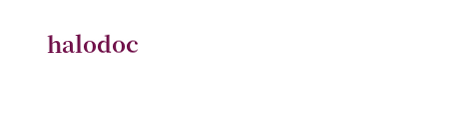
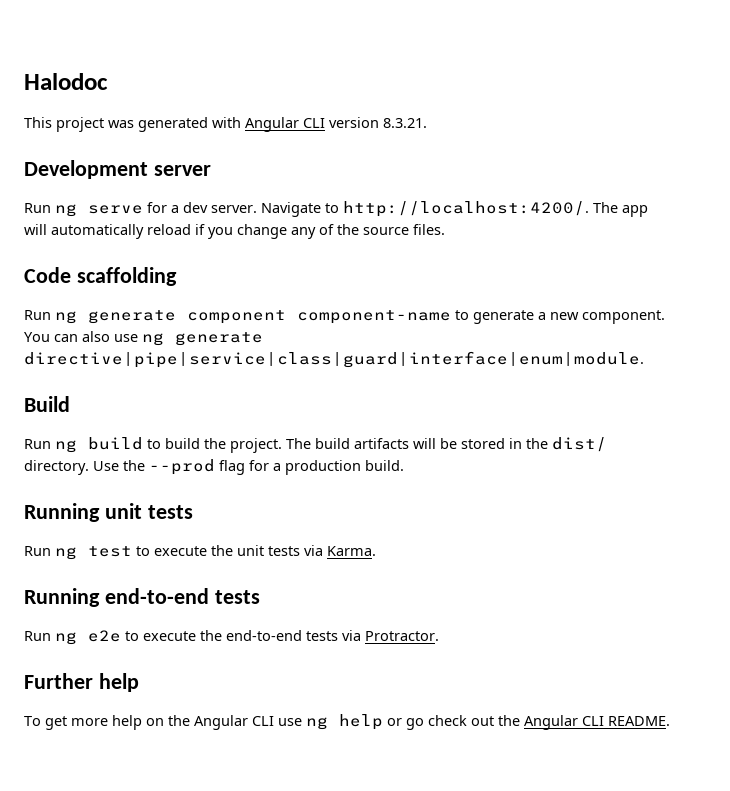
- halodoc
+ Halodoc
+ This project was generated with Angular CLI version 8.3.21.
+ Development server
+ Run ng serve for a dev server. Navigate to http://localhost:4200/. The app will automatically reload if you change any of the source files.
+ Code scaffolding
+ Run ng generate component component-name to generate a new component. You can also use ng generate directive|pipe|service|class|guard|interface|enum|module.
+ Build
+ Run ng build to build the project. The build artifacts will be stored in the dist/ directory. Use the --prod flag for a production build.
+ Running unit tests
+ Run ng test to execute the unit tests via Karma.
+ Running end-to-end tests
+ Run ng e2e to execute the end-to-end tests via Protractor.
+ Further help
+ To get more help on the Angular CLI use ng help or go check out the Angular CLI README.

